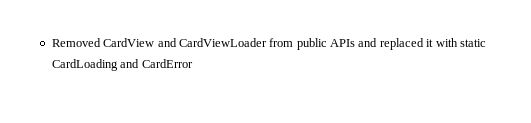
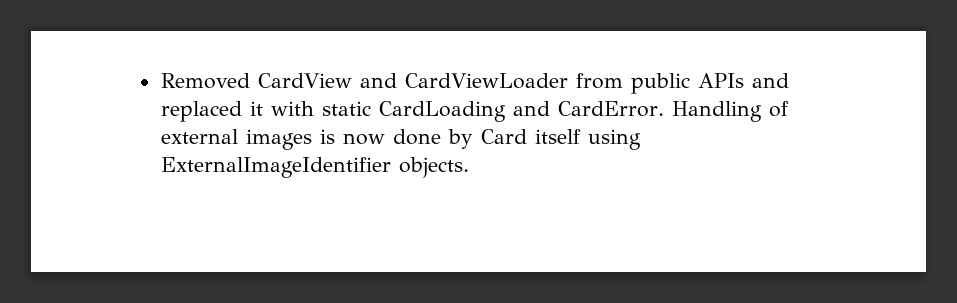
- Removed CardView and CardViewLoader from public APIs and replaced it with static CardLoading and CardError
+ Removed CardView and CardViewLoader from public APIs and replaced it with static CardLoading and CardError. Handling of external images is now done by Card itself using ExternalImageIdentifier objects.

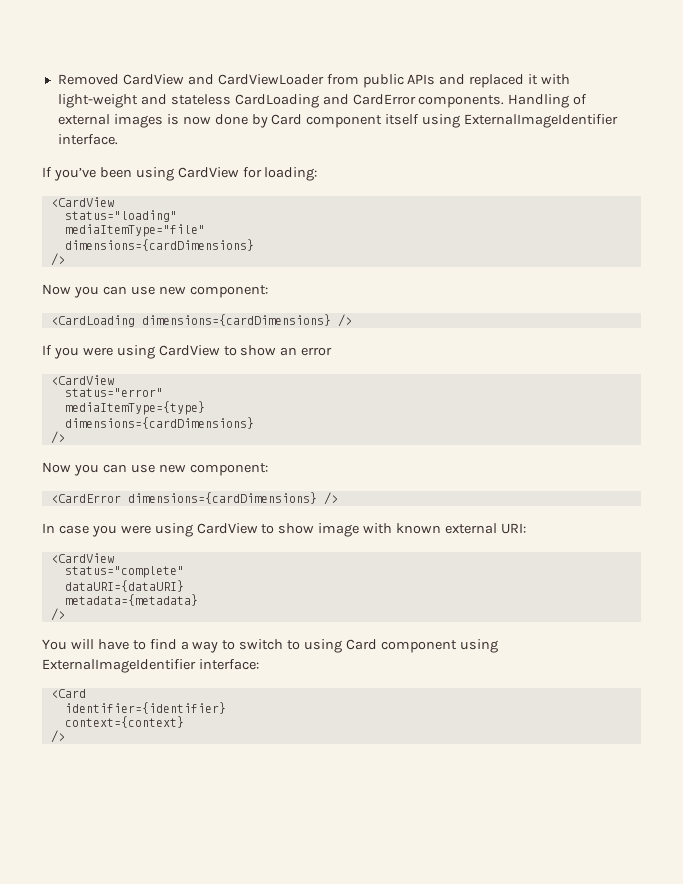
- Removed CardView and CardViewLoader from public APIs and replaced it with static CardLoading and CardError.
+ Removed CardView and CardViewLoader from public APIs and replaced it with light-weight and stateless CardLoading and CardError components.
- Handling of external images is now done by Card itself using ExternalImageIdentifier objects.
+ Handling of external images is now done by Card component itself using ExternalImageIdentifier interface.
+ If you’ve been using CardView for loading:
+ <CardView
+ status="loading"
+ mediaItemType="file"
+ dimensions={cardDimensions}
+ />
+ Now you can use new component:
+ <CardLoading dimensions={cardDimensions} />
+ If you were using CardView to show an error
+ <CardView
+ status="error"
+ mediaItemType={type}
+ dimensions={cardDimensions}
+ />
+ Now you can use new component:
+ <CardError dimensions={cardDimensions} />
+ In case you were using CardView to show image with known external URI:
+ <CardView
+ status="complete"
+ dataURI={dataURI}
+ metadata={metadata}
+ />
+ You will have to find a way to switch to using Card component using ExternalImageIdentifier interface:
+ <Card
+ identifier={identifier}
+ context={context}
+ />

